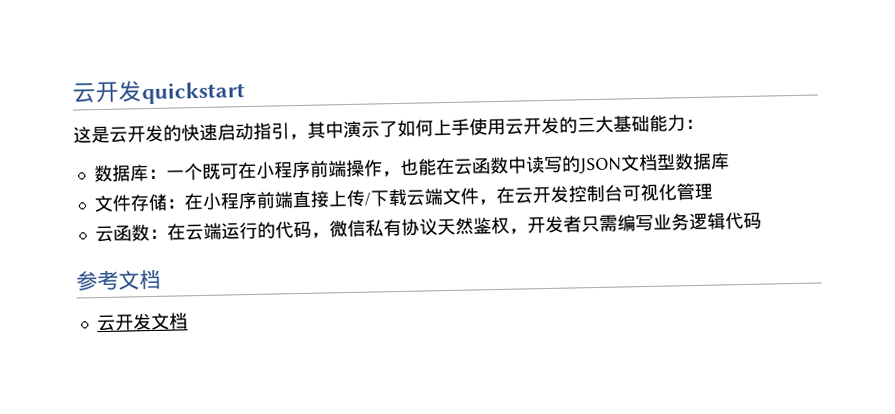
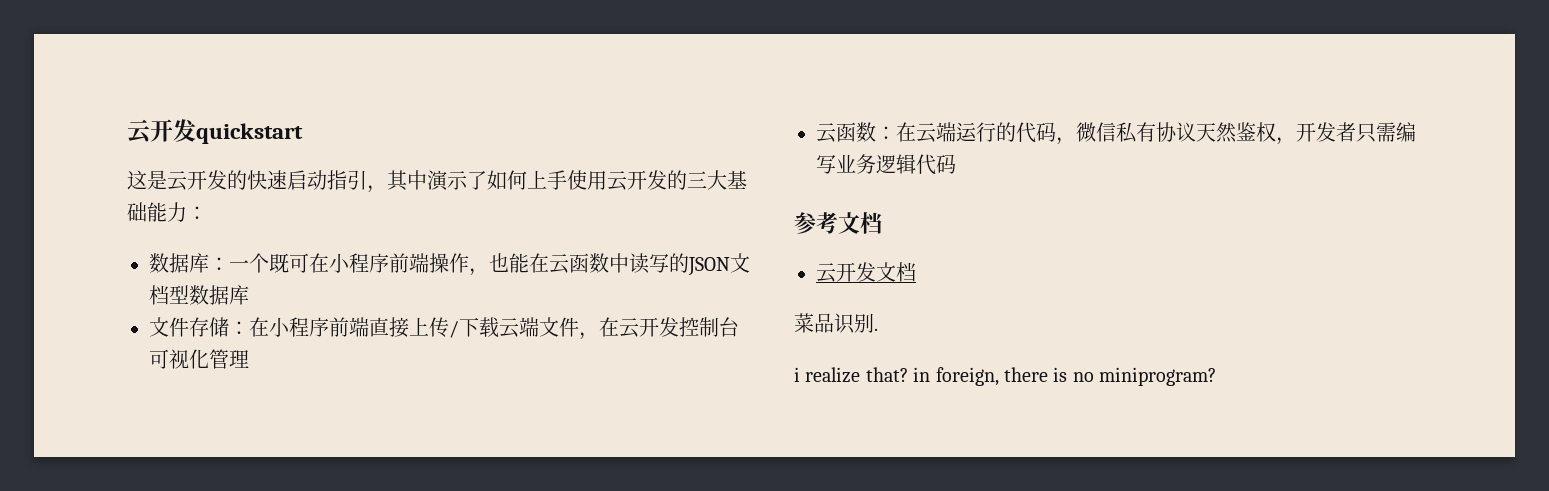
+ 菜品识别.
+ i realize that? in foreign, there is no miniprogram?

